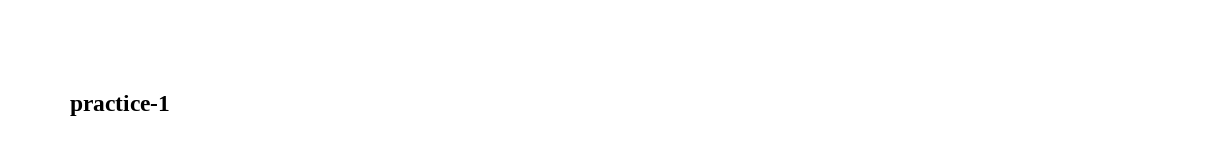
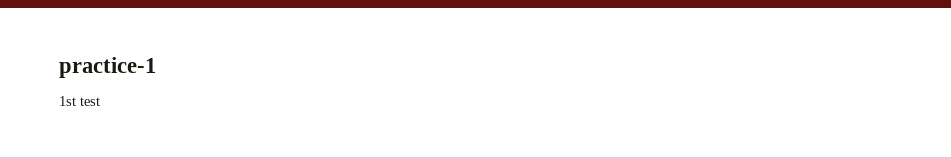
+ 1st test

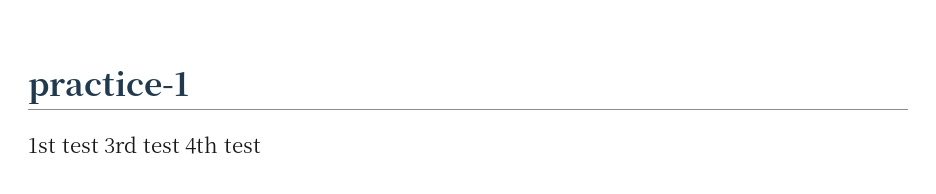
- 1st test
+ 1st test 3rd test 4th test

